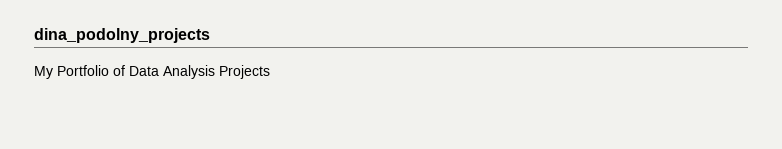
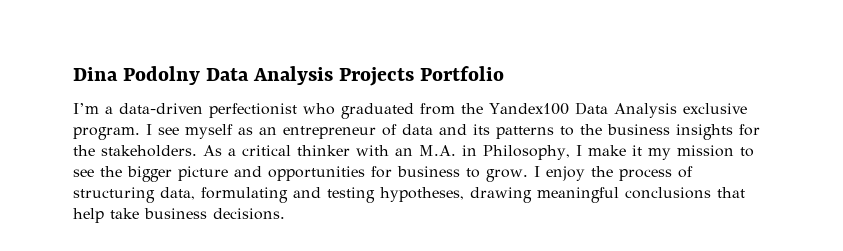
- dina_podolny_projects
- My Portfolio of Data Analysis Projects
+ Dina Podolny Data Analysis Projects Portfolio
+ I’m a data-driven perfectionist who graduated from the Yandex100 Data Analysis exclusive program. I see myself as an entrepreneur of data and its patterns to the business insights for the stakeholders. As a critical thinker with an M.A. in Philosophy, I make it my mission to see the bigger picture and opportunities for business to grow. I enjoy the process of structuring data, formulating and testing hypotheses, drawing meaningful conclusions that help take business decisions.

